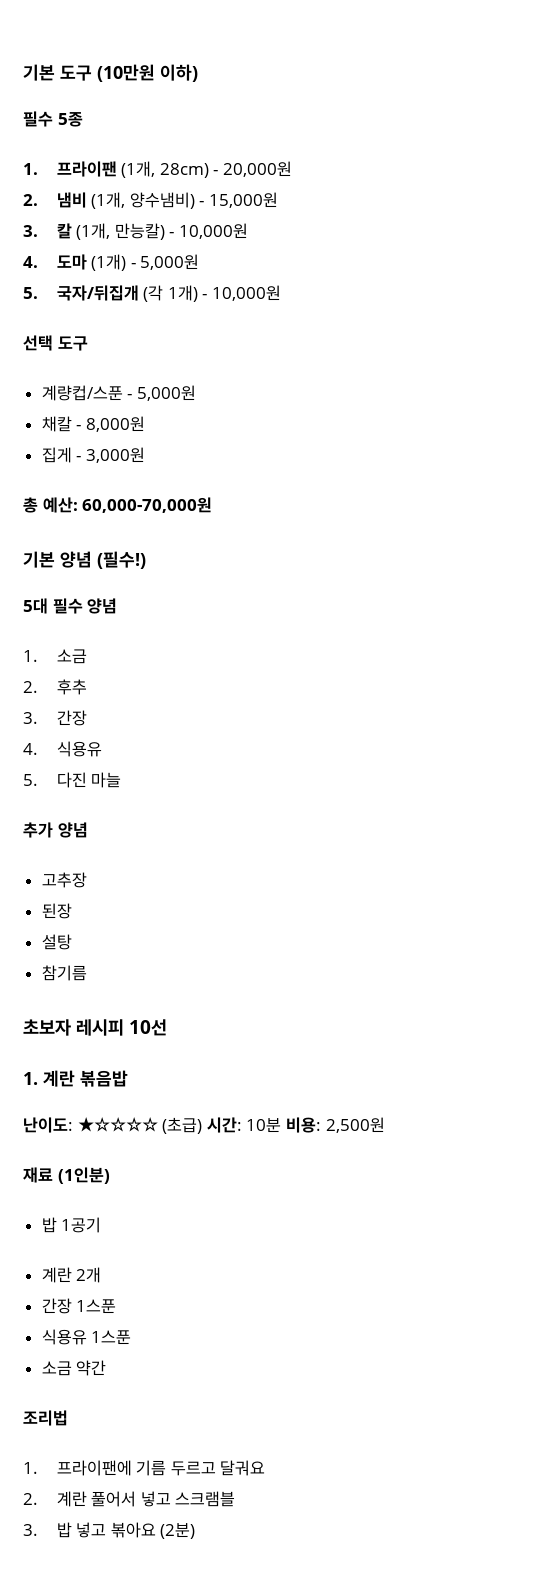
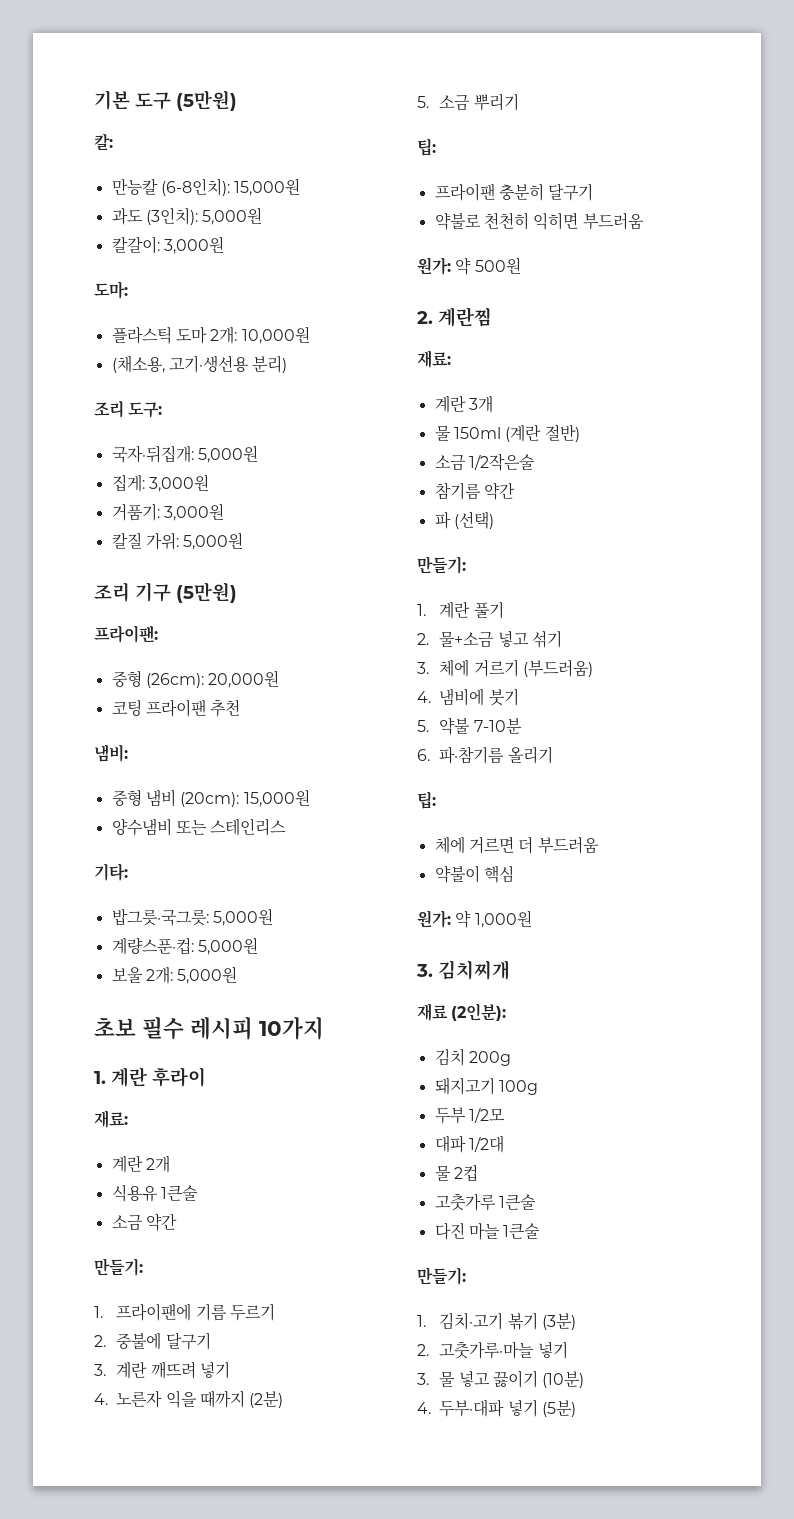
- 기본 도구 (10만원 이하)
- 필수 5종
- 1. 프라이팬 (1개, 28cm) - 20,000원
- 2. 냄비 (1개, 양수냄비) - 15,000원
- 3. 칼 (1개, 만능칼) - 10,000원
- 4. 도마 (1개) - 5,000원
- 5. 국자/뒤집개 (각 1개) - 10,000원
- 선택 도구
- 계량컵/스푼 - 5,000원
- 채칼 - 8,000원
- 집게 - 3,000원
- 총 예산: 60,000-70,000원
- 기본 양념 (필수!)
- 5대 필수 양념
- 1. 소금
- 2. 후추
- 3. 간장
- 4. 식용유
- 5. 다진 마늘
- 추가 양념
- 고추장
- 된장
- 설탕
- 참기름
- 초보자 레시피 10선
- 1. 계란 볶음밥
- 난이도: ★☆☆☆☆ (초급) 시간: 10분 비용: 2,500원
- 재료 (1인분)
- 밥 1공기
+ 기본 도구 (5만원)
+ 칼:
+ 만능칼 (6-8인치): 15,000원
+ 과도 (3인치): 5,000원
+ 칼갈이: 3,000원
+ 도마:
+ 플라스틱 도마 2개: 10,000원
+ (채소용, 고기·생선용 분리)
+ 조리 도구:
+ 국자·뒤집개: 5,000원
+ 집게: 3,000원
+ 거품기: 3,000원
+ 칼질 가위: 5,000원
+ 조리 기구 (5만원)
+ 프라이팬:
+ 중형 (26cm): 20,000원
+ 코팅 프라이팬 추천
+ 냄비:
+ 중형 냄비 (20cm): 15,000원
+ 양수냄비 또는 스테인리스
+ 기타:
+ 밥그릇·국그릇: 5,000원
+ 계량스푼·컵: 5,000원
+ 보울 2개: 5,000원
+ 초보 필수 레시피 10가지
+ 1. 계란 후라이
+ 재료:
- 간장 1스푼
- 식용유 1스푼
+ 식용유 1큰술
  소금 약간
- 조리법
+ 만들기:
- 1. 프라이팬에 기름 두르고 달궈요
- 2. 계란 풀어서 넣고 스크램블
- 3. 밥 넣고 볶아요 (2분)
+ 1. 프라이팬에 기름 두르기
+ 2. 중불에 달구기
+ 3. 계란 깨뜨려 넣기
+ 4. 노른자 익을 때까지 (2분)
+ 5. 소금 뿌리기
+ 팁:
+ 프라이팬 충분히 달구기
+ 약불로 천천히 익히면 부드러움
+ 원가: 약 500원
+ 2. 계란찜
+ 재료:
+ 계란 3개
+ 물 150ml (계란 절반)
+ 소금 1/2작은술
+ 참기름 약간
+ 파 (선택)
+ 만들기:
+ 1. 계란 풀기
+ 2. 물+소금 넣고 섞기
+ 3. 체에 거르기 (부드러움)
+ 4. 냄비에 붓기
+ 5. 약불 7-10분
+ 6. 파·참기름 올리기
+ 팁:
+ 체에 거르면 더 부드러움
+ 약불이 핵심
+ 원가: 약 1,000원
+ 3. 김치찌개
+ 재료 (2인분):
+ 김치 200g
+ 돼지고기 100g
+ 두부 1/2모
+ 대파 1/2대
+ 물 2컵
+ 고춧가루 1큰술
+ 다진 마늘 1큰술
+ 만들기:
+ 1. 김치·고기 볶기 (3분)
+ 2. 고춧가루·마늘 넣기
+ 3. 물 넣고 끓이기 (10분)
+ 4. 두부·대파 넣기 (5분)

